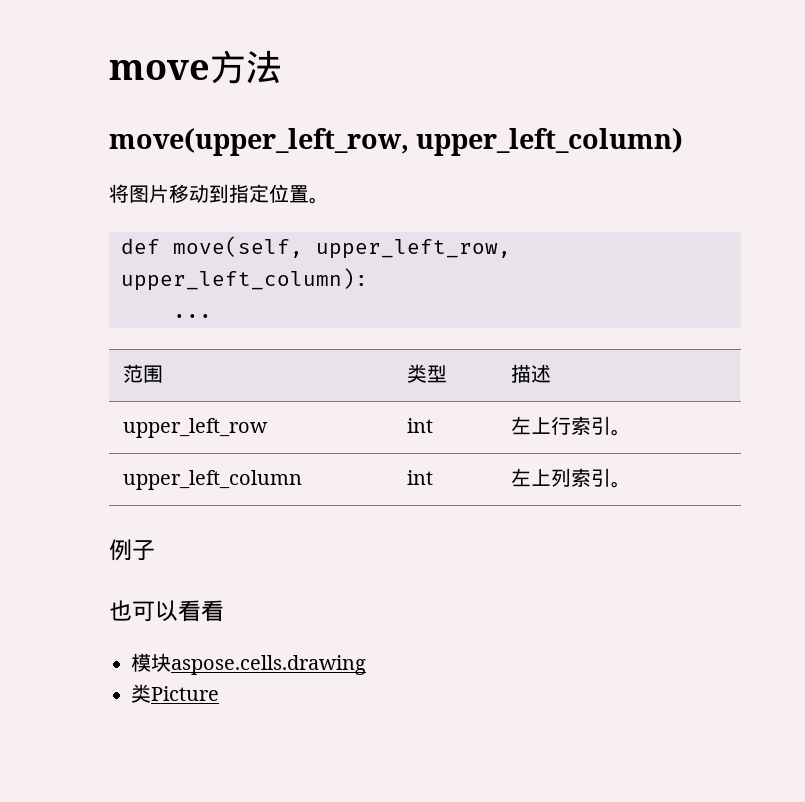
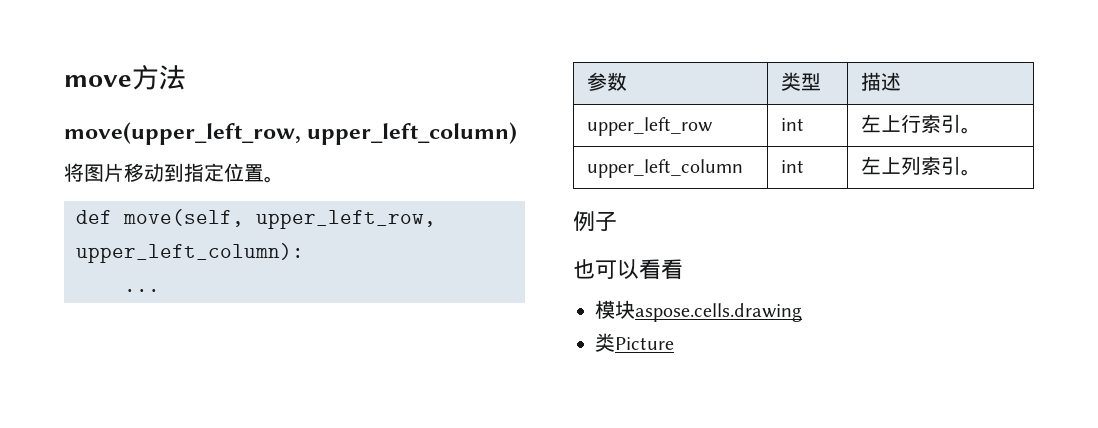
- 范围 | 类型 | 描述
+ 参数 | 类型 | 描述

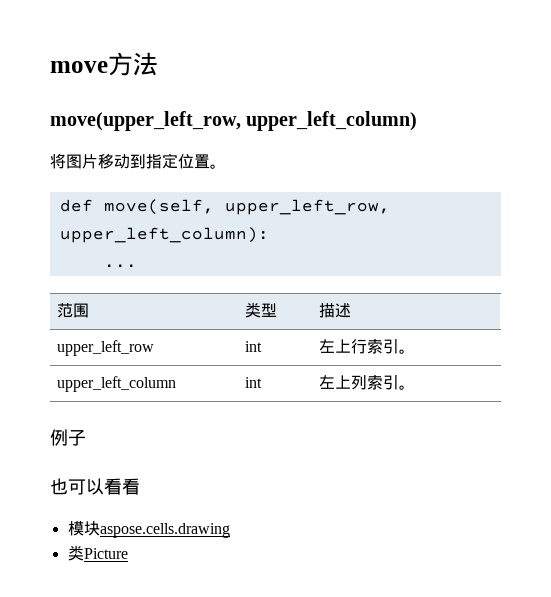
- 参数 | 类型 | 描述
+ 范围 | 类型 | 描述

